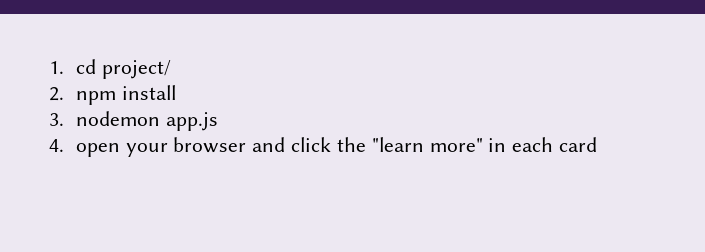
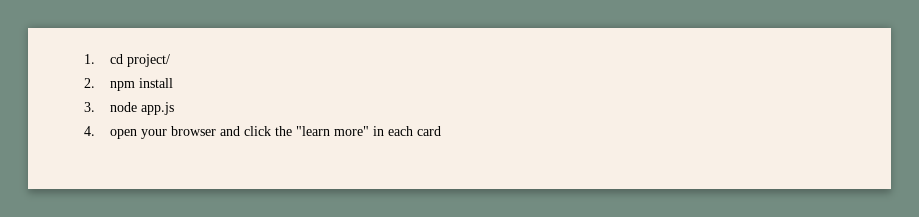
- 3. nodemon app.js
+ 3. node app.js

